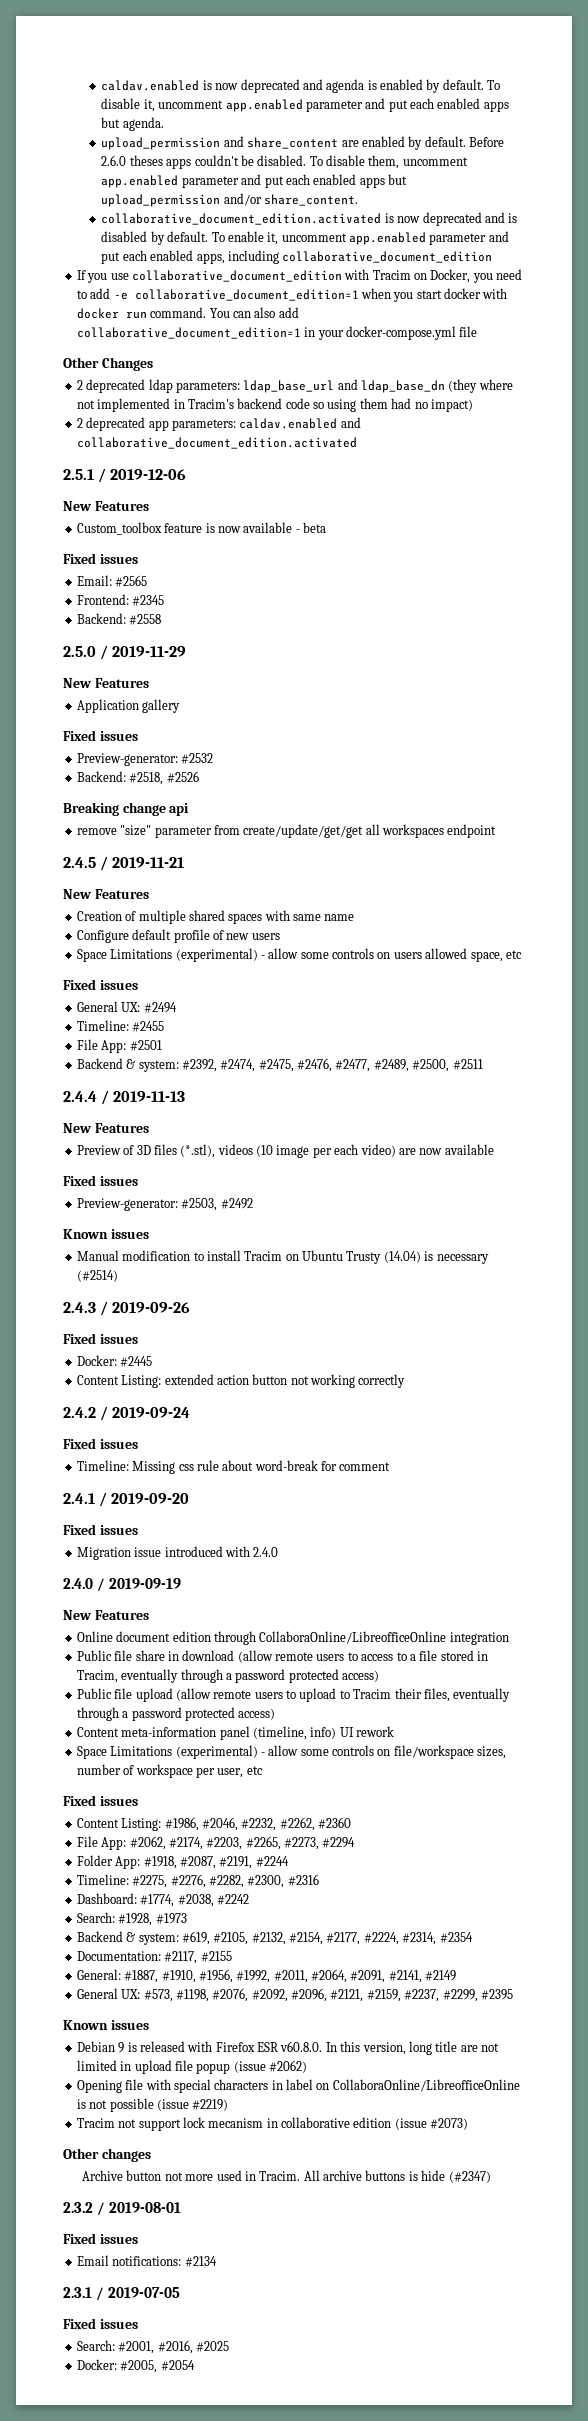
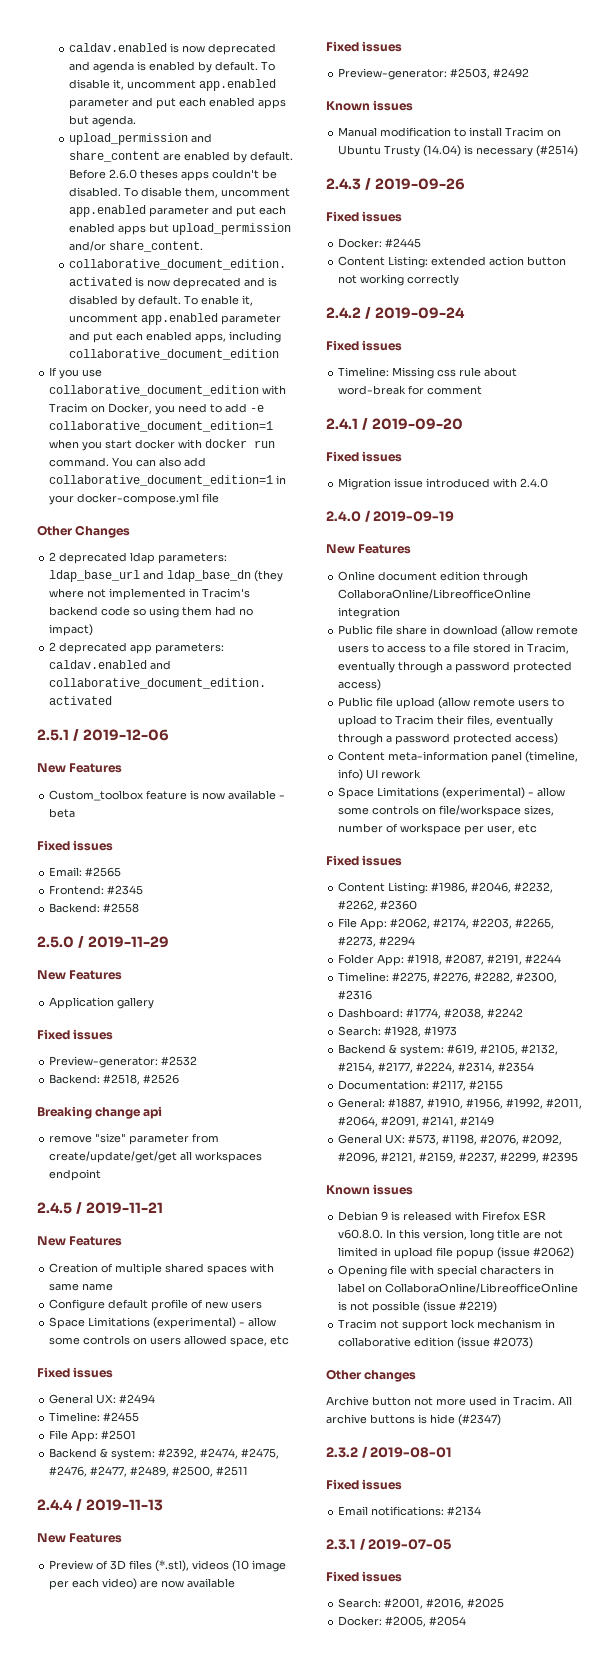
- Tracim not support lock mecanism in collaborative edition (issue #2073)
+ Tracim not support lock mechanism in collaborative edition (issue #2073)

